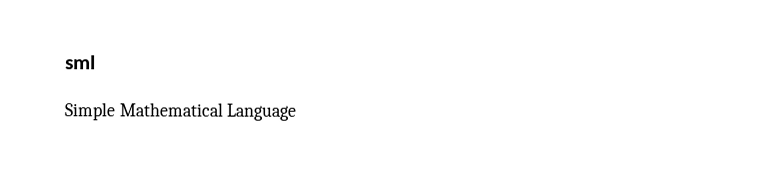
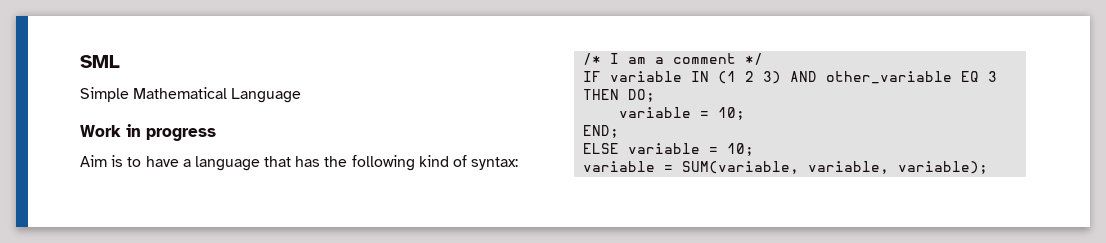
- sml
+ SML
+ Work in progress
+ Aim is to have a language that has the following kind of syntax:
+ /* I am a comment */
+ IF variable IN (1 2 3) AND other_variable EQ 3 THEN DO;
+ variable = 10;
+ END;
+ ELSE variable = 10;
+ variable = SUM(variable, variable, variable);

